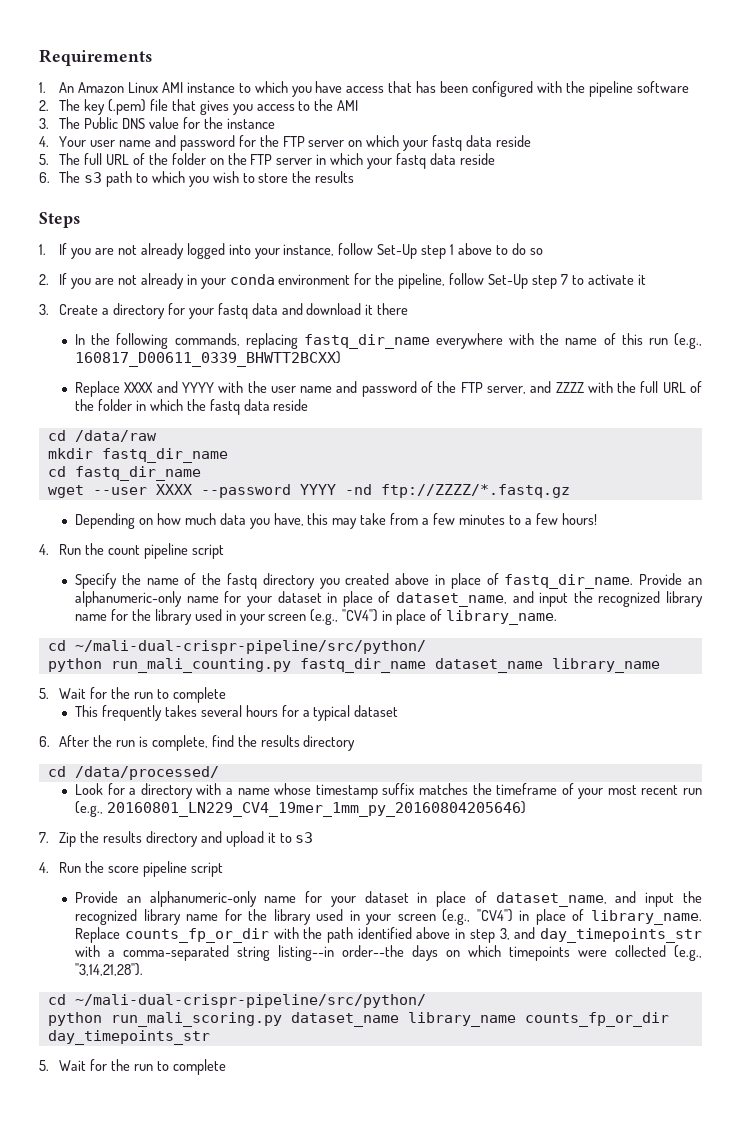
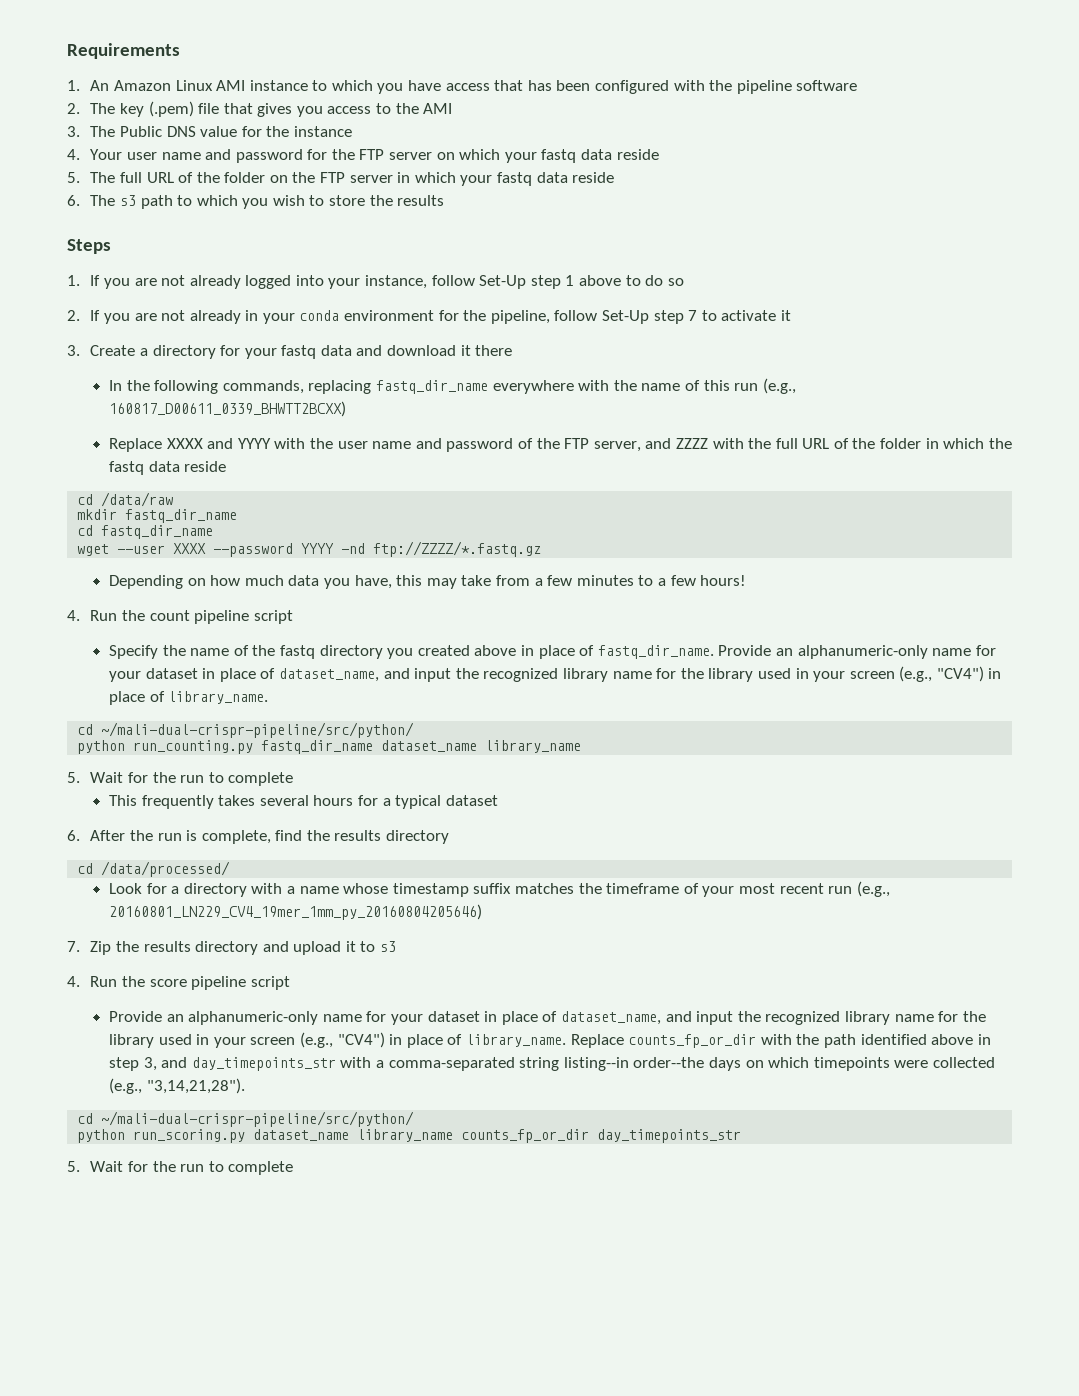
- python run_mali_counting.py fastq_dir_name dataset_name library_name
+ python run_counting.py fastq_dir_name dataset_name library_name
- python run_mali_scoring.py dataset_name library_name counts_fp_or_dir day_timepoints_str
+ python run_scoring.py dataset_name library_name counts_fp_or_dir day_timepoints_str

